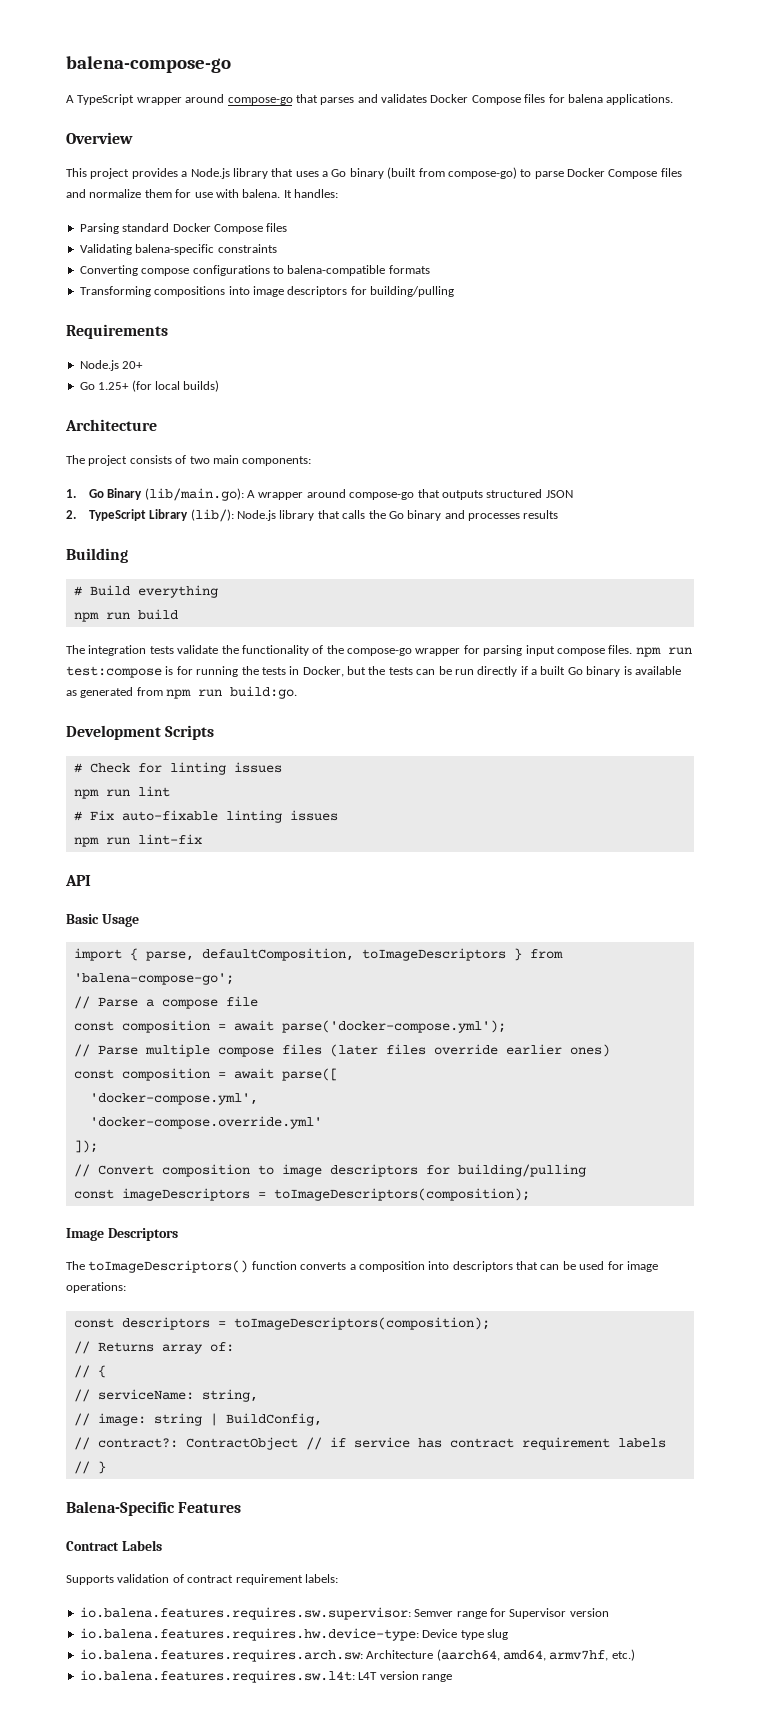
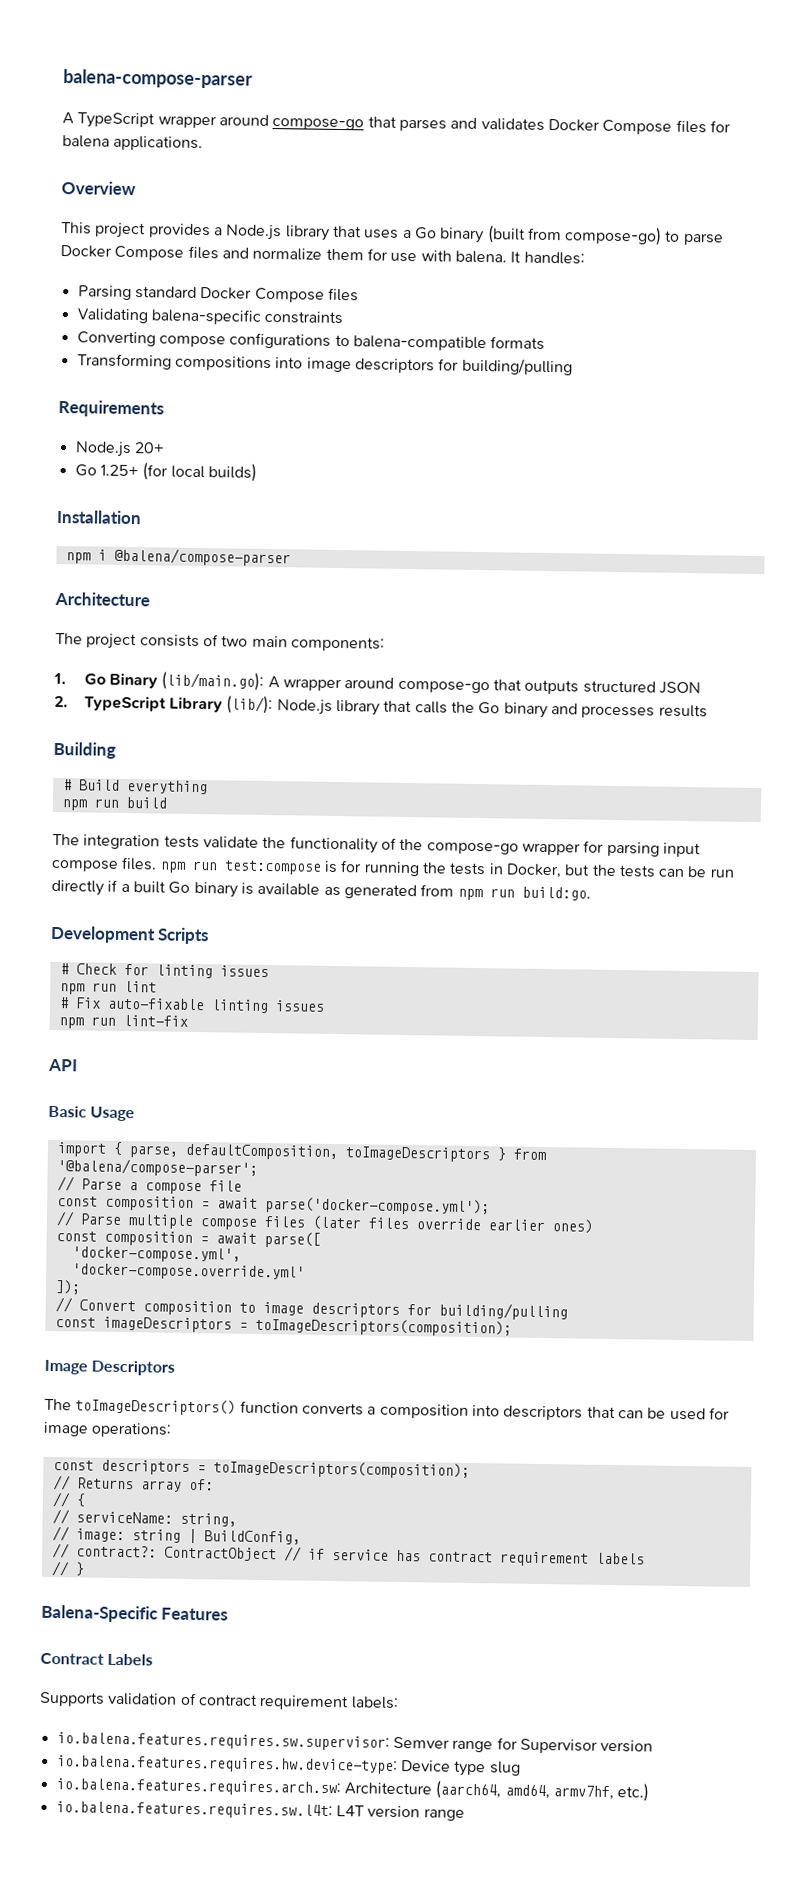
- balena-compose-go
+ balena-compose-parser
+ Installation
+ npm i @balena/compose-parser
- import { parse, defaultComposition, toImageDescriptors } from 'balena-compose-go';
+ import { parse, defaultComposition, toImageDescriptors } from '@balena/compose-parser';

